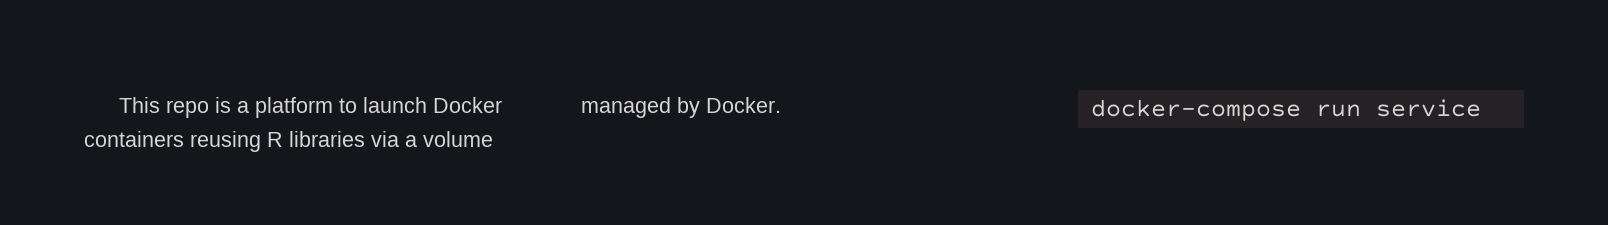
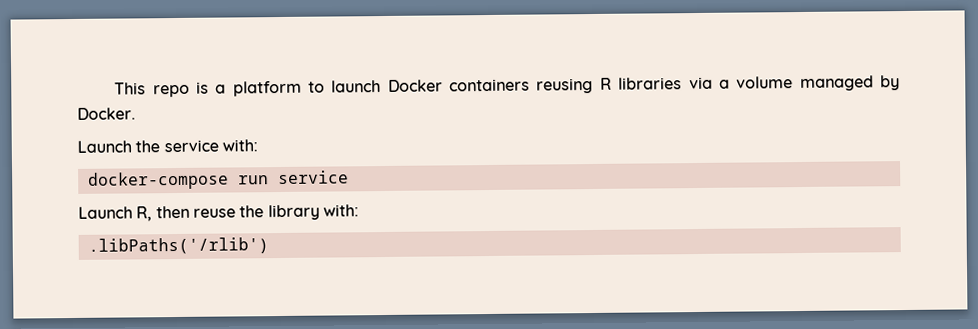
+ Launch the service with:
+ Launch R, then reuse the library with:
+ .libPaths('/rlib')

